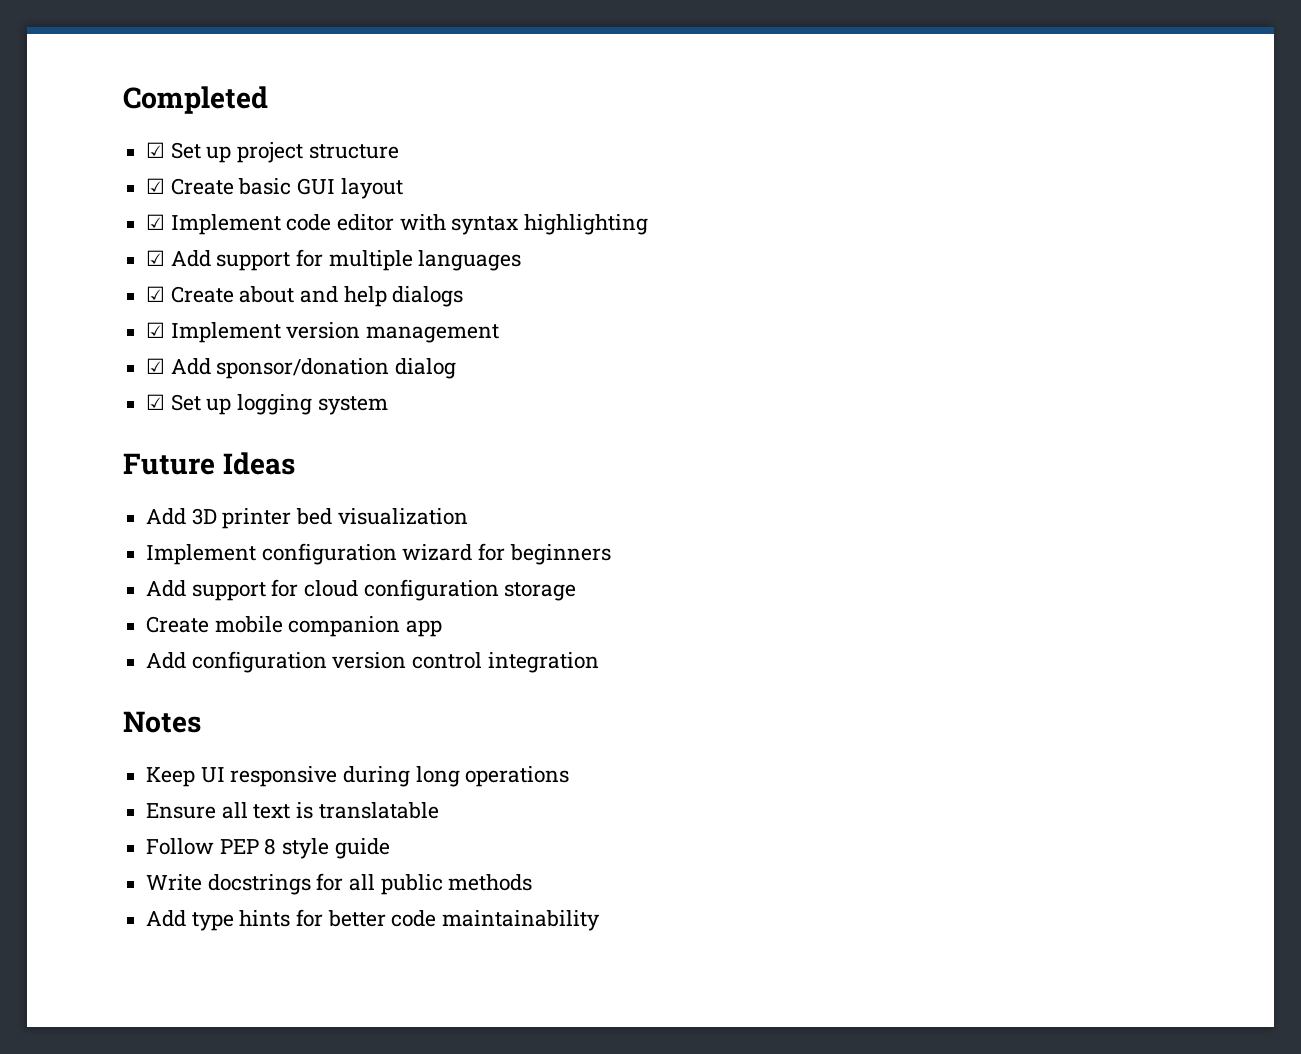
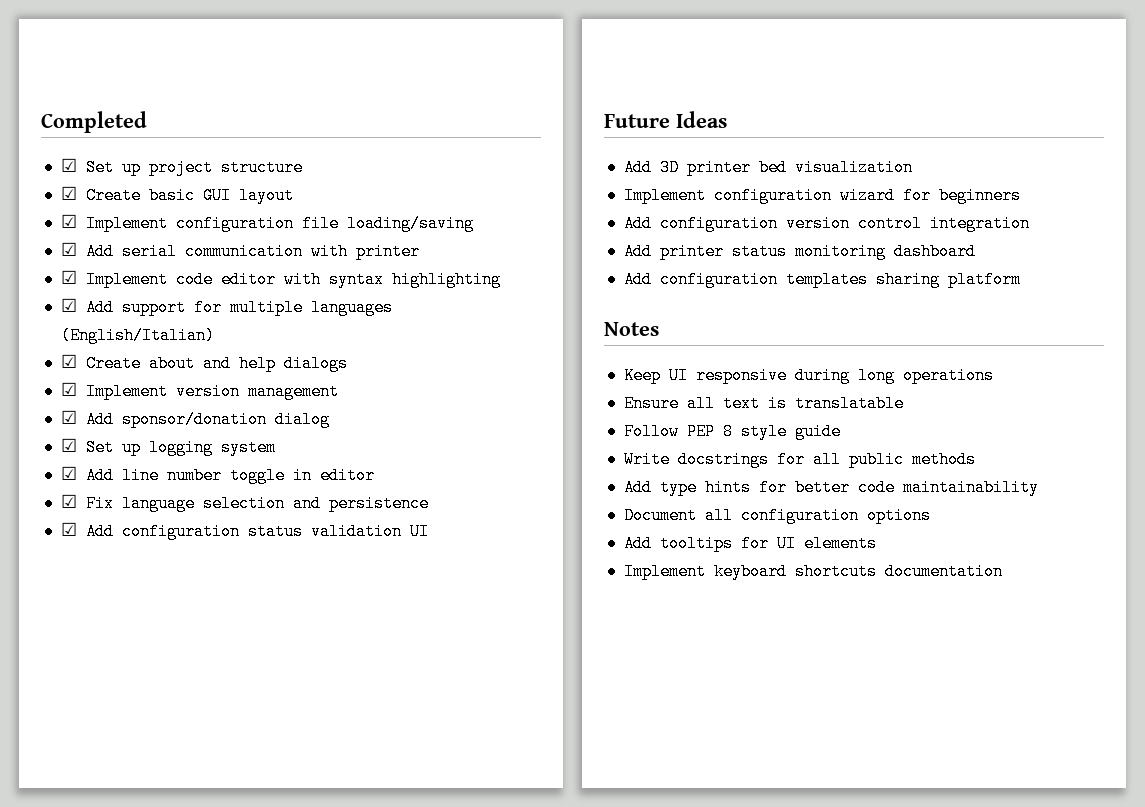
+ ☑ Implement configuration file loading/saving
+ ☑ Add serial communication with printer
- ☑ Add support for multiple languages
+ ☑ Add support for multiple languages (English/Italian)
+ ☑ Add line number toggle in editor
+ ☑ Fix language selection and persistence
+ ☑ Add configuration status validation UI
- Add support for cloud configuration storage
- Create mobile companion app
+ Add printer status monitoring dashboard
+ Add configuration templates sharing platform
+ Document all configuration options
+ Add tooltips for UI elements
+ Implement keyboard shortcuts documentation

